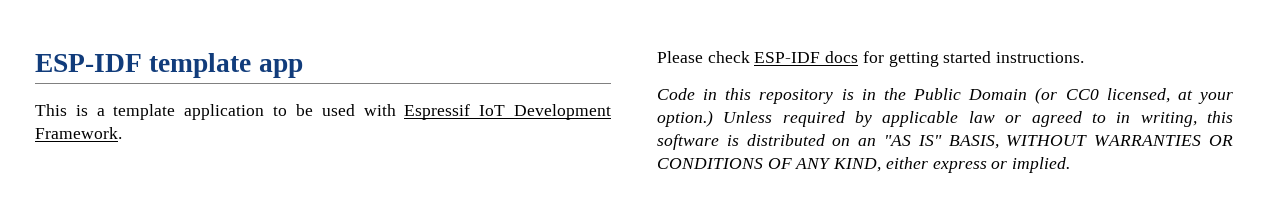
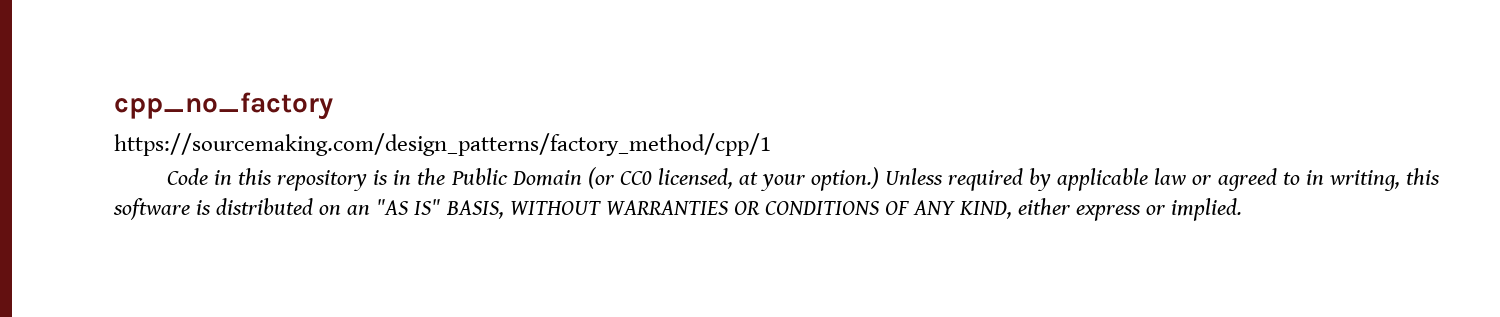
- ESP-IDF template app
- This is a template application to be used with Espressif IoT Development Framework.
- Please check ESP-IDF docs for getting started instructions.
+ cpp_no_factory
+ https://sourcemaking.com/design_patterns/factory_method/cpp/1

